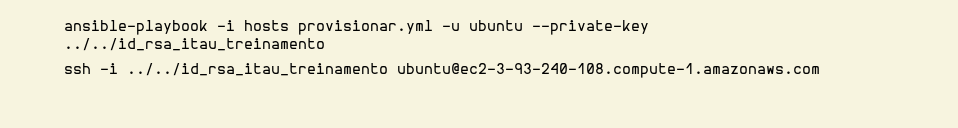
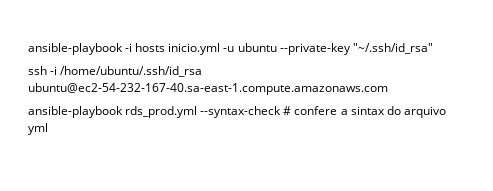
- ansible-playbook -i hosts provisionar.yml -u ubuntu --private-key ../../id_rsa_itau_treinamento
+ ansible-playbook -i hosts inicio.yml -u ubuntu --private-key "~/.ssh/id_rsa"
- ssh -i ../../id_rsa_itau_treinamento ubuntu@ec2-3-93-240-108.compute-1.amazonaws.com
+ ssh -i /home/ubuntu/.ssh/id_rsa ubuntu@ec2-54-232-167-40.sa-east-1.compute.amazonaws.com
+ ansible-playbook rds_prod.yml --syntax-check # confere a sintax do arquivo yml

